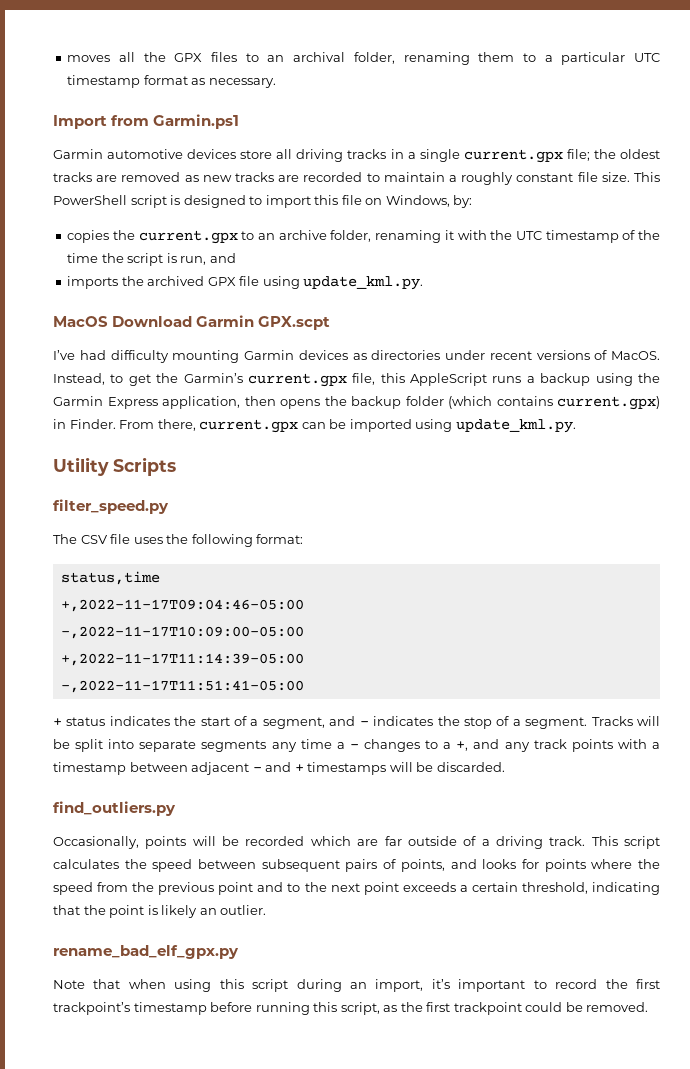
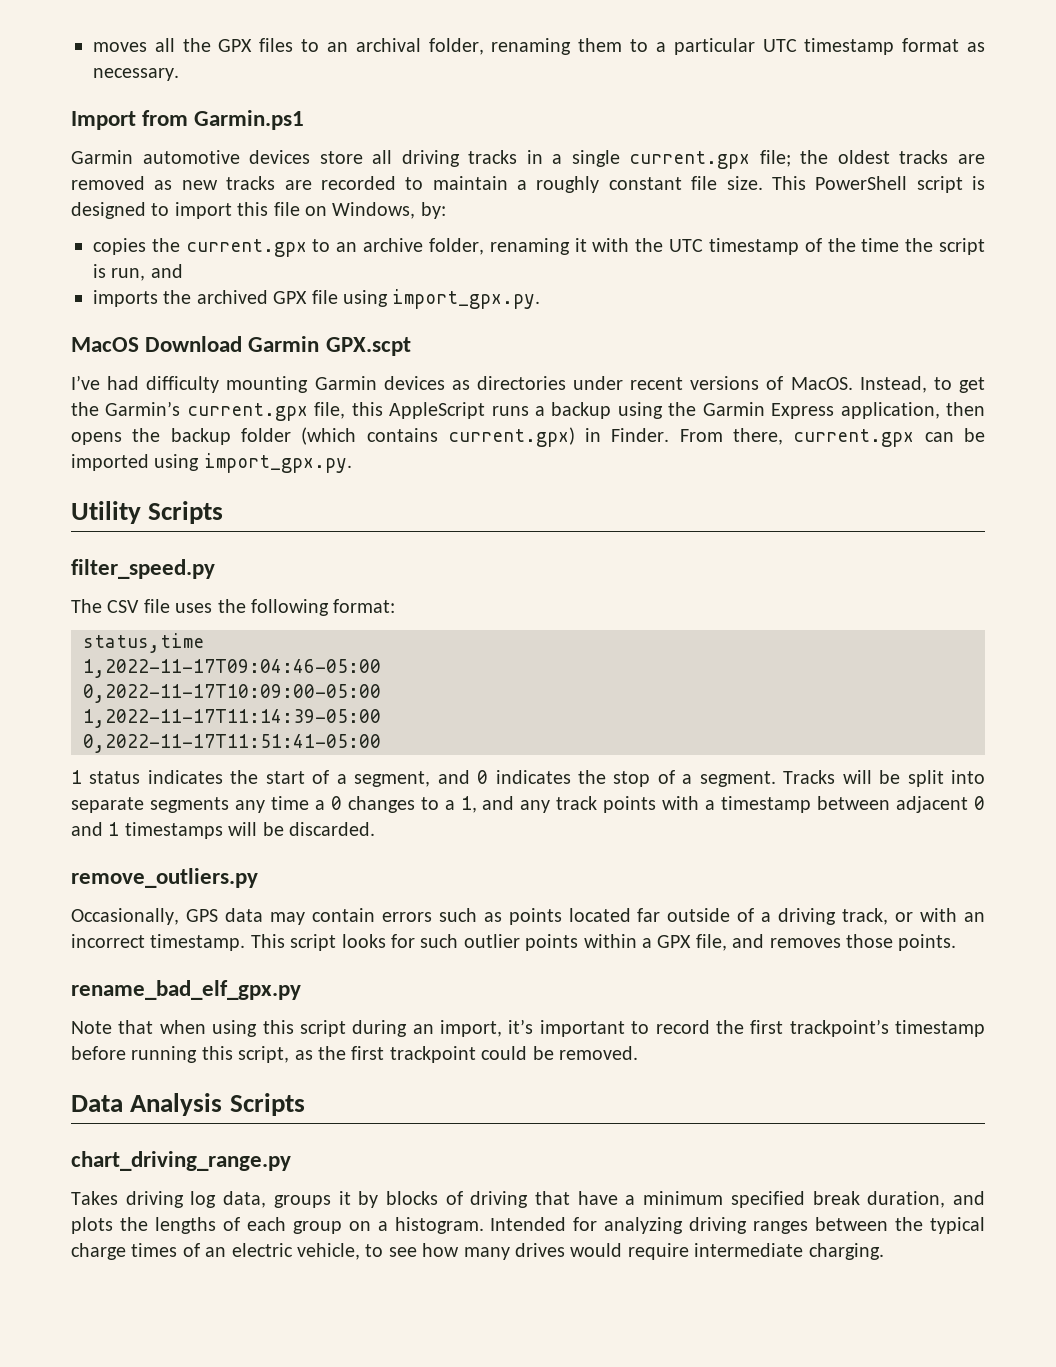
- imports the archived GPX file using update_kml.py.
+ imports the archived GPX file using import_gpx.py.
- From there, current.gpx can be imported using update_kml.py.
+ From there, current.gpx can be imported using import_gpx.py.
- +,2022-11-17T09:04:46-05:00
- -,2022-11-17T10:09:00-05:00
- +,2022-11-17T11:14:39-05:00
- -,2022-11-17T11:51:41-05:00
- + status indicates the start of a segment, and - indicates the stop of a segment.
+ 1,2022-11-17T09:04:46-05:00
+ 0,2022-11-17T10:09:00-05:00
+ 1,2022-11-17T11:14:39-05:00
+ 0,2022-11-17T11:51:41-05:00
+ 1 status indicates the start of a segment, and 0 indicates the stop of a segment.
- Tracks will be split into separate segments any time a - changes to a +, and any track points with a timestamp between adjacent - and + timestamps will be discarded.
+ Tracks will be split into separate segments any time a 0 changes to a 1, and any track points with a timestamp between adjacent 0 and 1 timestamps will be discarded.
- find_outliers.py
+ remove_outliers.py
- Occasionally, points will be recorded which are far outside of a driving track. This script calculates the speed between subsequent pairs of points, and looks for points where the speed from the previous point and to the next point exceeds a certain threshold, indicating that the point is likely an outlier.
+ Occasionally, GPS data may contain errors such as points located far outside of a driving track, or with an incorrect timestamp. This script looks for such outlier points within a GPX file, and removes those points.
+ Data Analysis Scripts
+ chart_driving_range.py
+ Takes driving log data, groups it by blocks of driving that have a minimum specified break duration, and plots the lengths of each group on a histogram. Intended for analyzing driving ranges between the typical charge times of an electric vehicle, to see how many drives would require intermediate charging.

